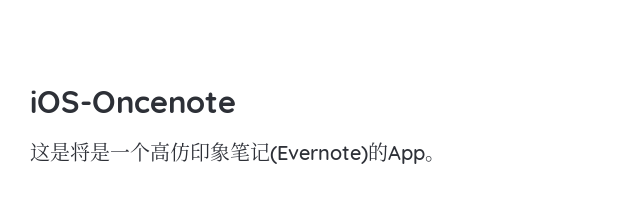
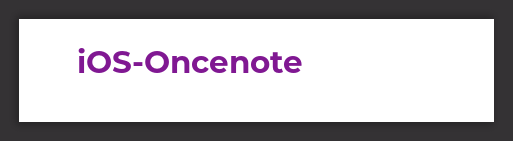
- 这是将是一个高仿印象笔记(Evernote)的App。

